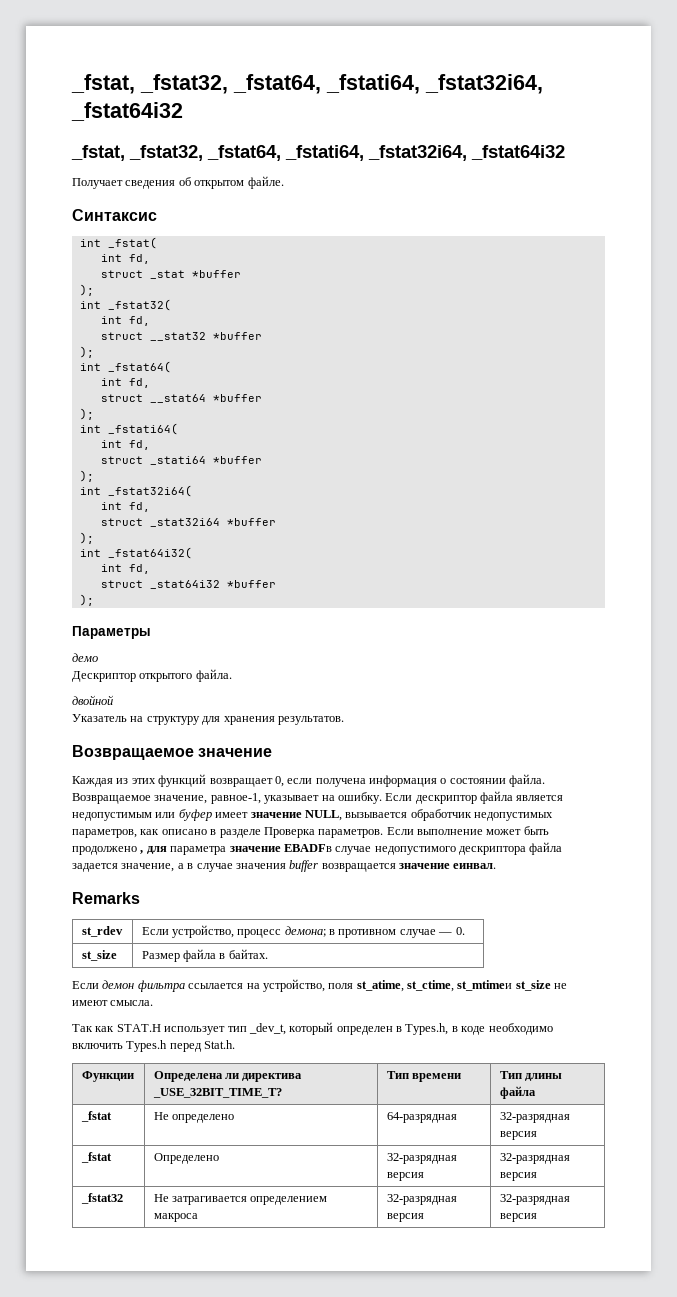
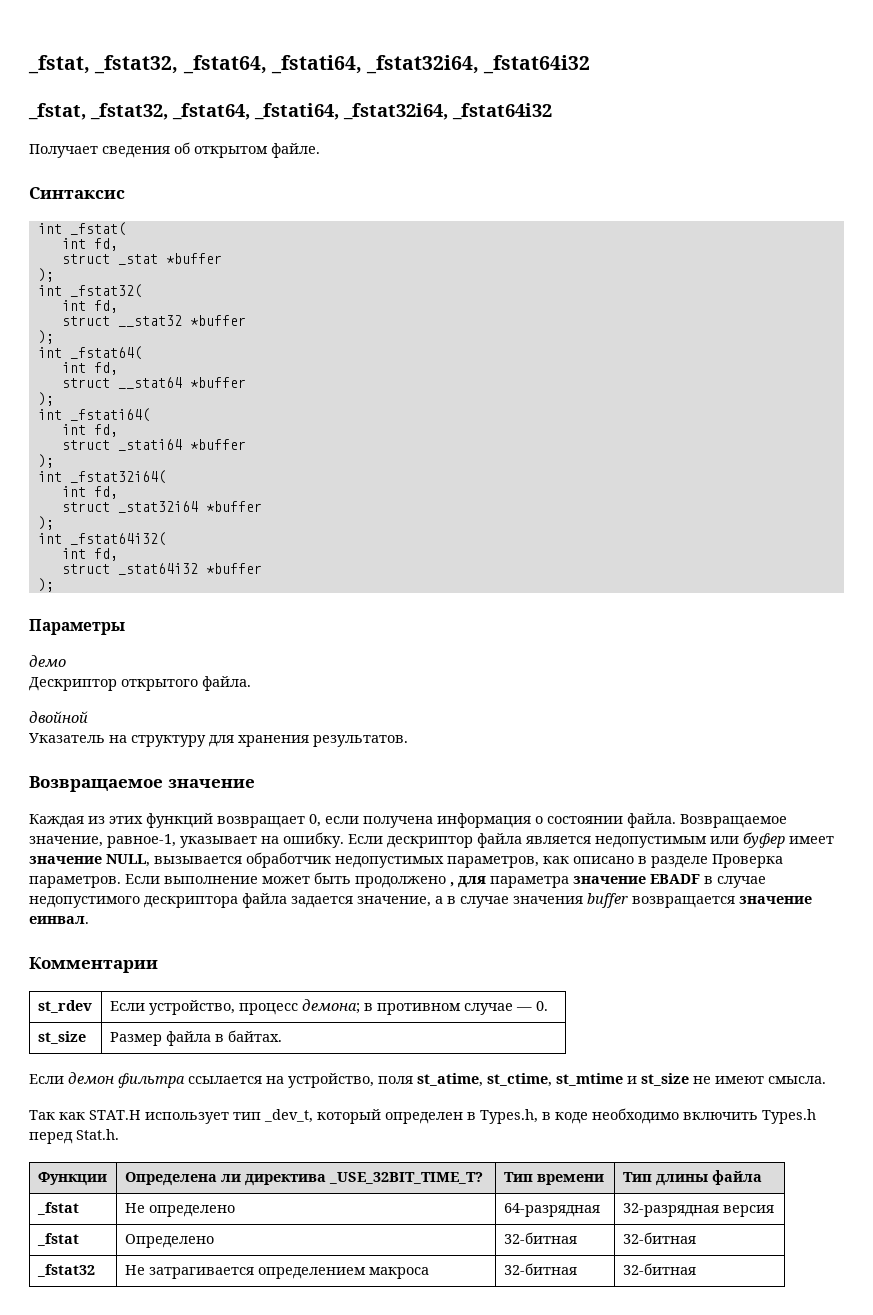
- Если выполнение может быть продолжено , для параметра значение EBADFв случае недопустимого дескриптора файла задается значение, а в случае значения buffer возвращается значение еинвал.
+ Если выполнение может быть продолжено , для параметра значение EBADF в случае недопустимого дескриптора файла задается значение, а в случае значения buffer возвращается значение еинвал.
- Remarks
+ Комментарии
- Если демон фильтра ссылается на устройство, поля st_atime, st_ctime, st_mtimeи st_size не имеют смысла.
+ Если демон фильтра ссылается на устройство, поля st_atime, st_ctime, st_mtime и st_size не имеют смысла.
- _fstat | Определено | 32-разрядная версия | 32-разрядная версия
+ _fstat | Определено | 32-битная | 32-битная
- _fstat32 | Не затрагивается определением макроса | 32-разрядная версия | 32-разрядная версия
+ _fstat32 | Не затрагивается определением макроса | 32-битная | 32-битная

